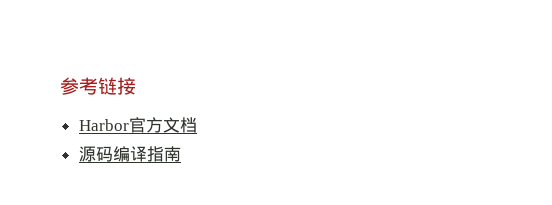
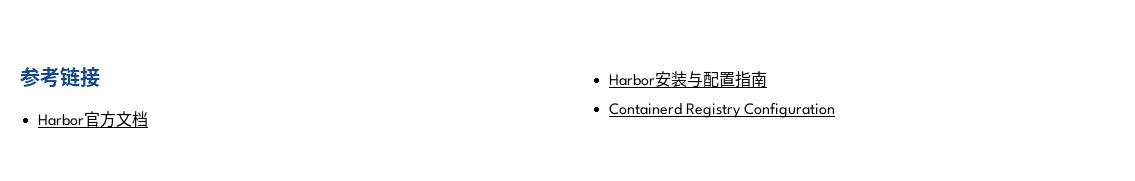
- 源码编译指南
+ Harbor安装与配置指南
+ Containerd Registry Configuration

